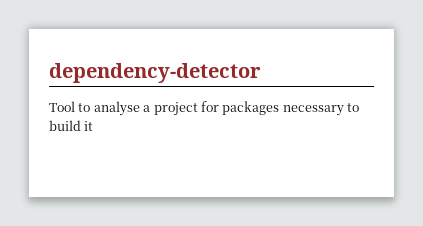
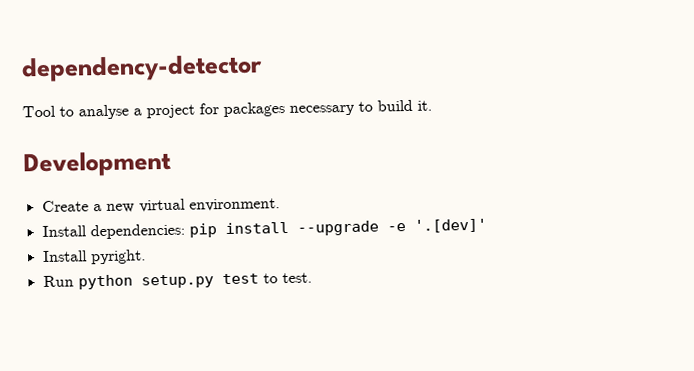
- Tool to analyse a project for packages necessary to build it
+ Tool to analyse a project for packages necessary to build it.
+ Development
+ Create a new virtual environment.
+ Install dependencies: pip install --upgrade -e '.[dev]'
+ Install pyright.
+ Run python setup.py test to test.

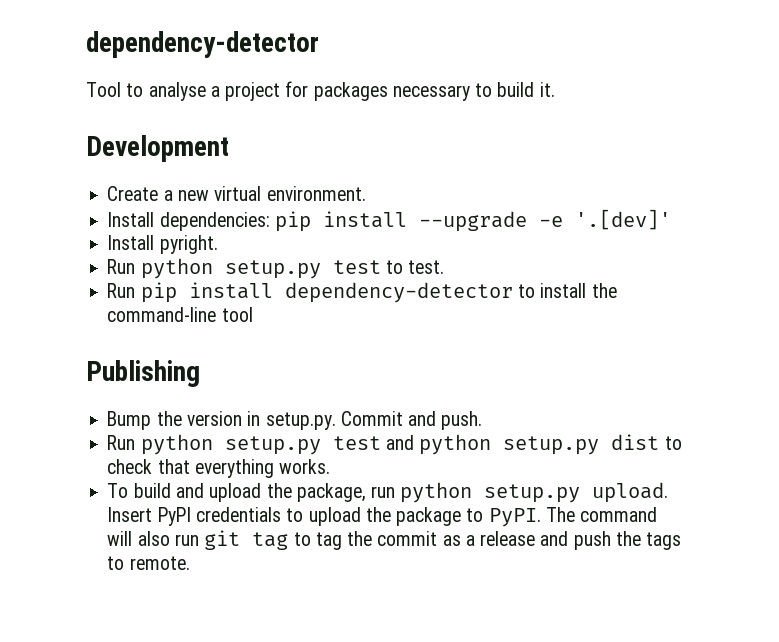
+ Run pip install dependency-detector to install the command-line tool
+ Publishing
+ Bump the version in setup.py. Commit and push.
+ Run python setup.py test and python setup.py dist to check that everything works.
+ To build and upload the package, run python setup.py upload. Insert PyPI credentials to upload the package to PyPI. The command will also run git tag to tag the commit as a release and push the tags to remote.

